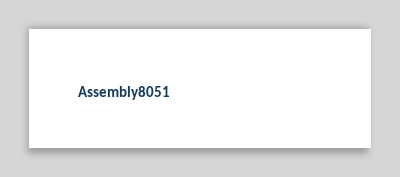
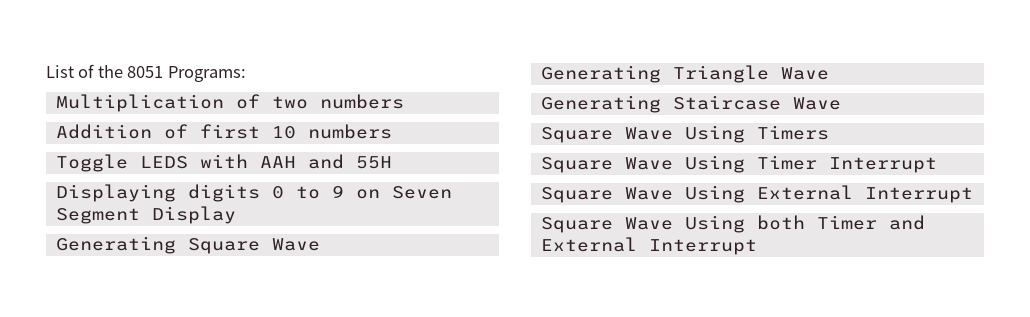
- Assembly8051
+ List of the 8051 Programs:
+ Multiplication of two numbers
+ Addition of first 10 numbers
+ Toggle LEDS with AAH and 55H
+ Displaying digits 0 to 9 on Seven Segment Display
+ Generating Square Wave
+ Generating Triangle Wave
+ Generating Staircase Wave
+ Square Wave Using Timers
+ Square Wave Using Timer Interrupt
+ Square Wave Using External Interrupt
+ Square Wave Using both Timer and External Interrupt

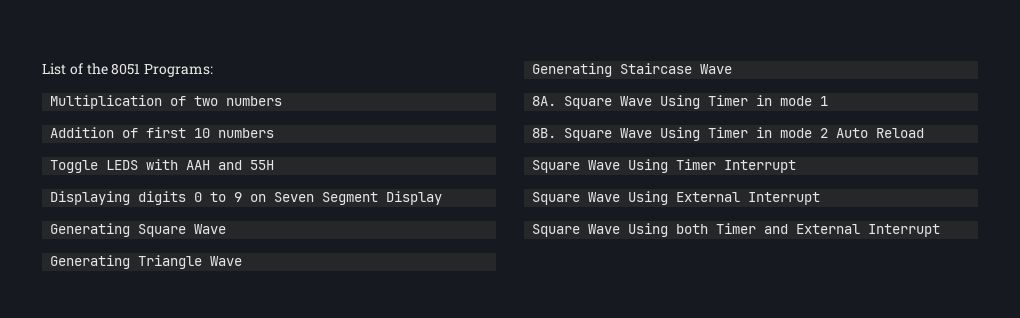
- Square Wave Using Timers
+ 8A. Square Wave Using Timer in mode 1
+ 8B. Square Wave Using Timer in mode 2 Auto Reload

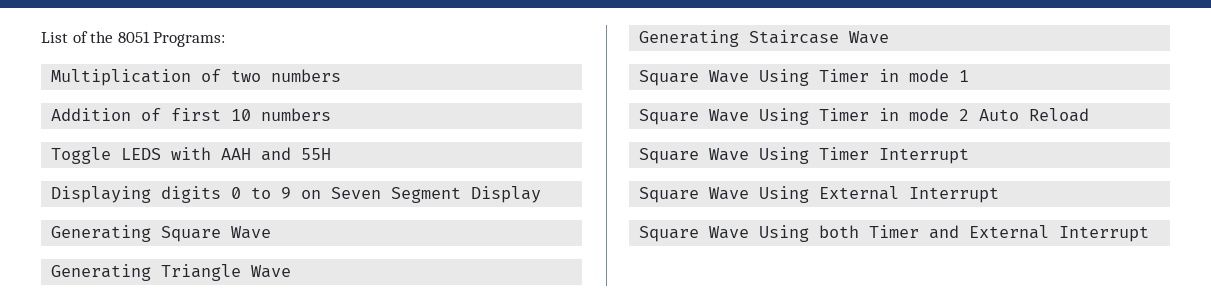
- 8A.
- 8B.

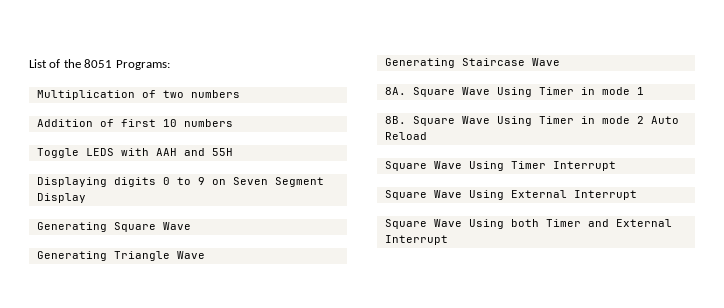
+ 8A.
+ 8B.

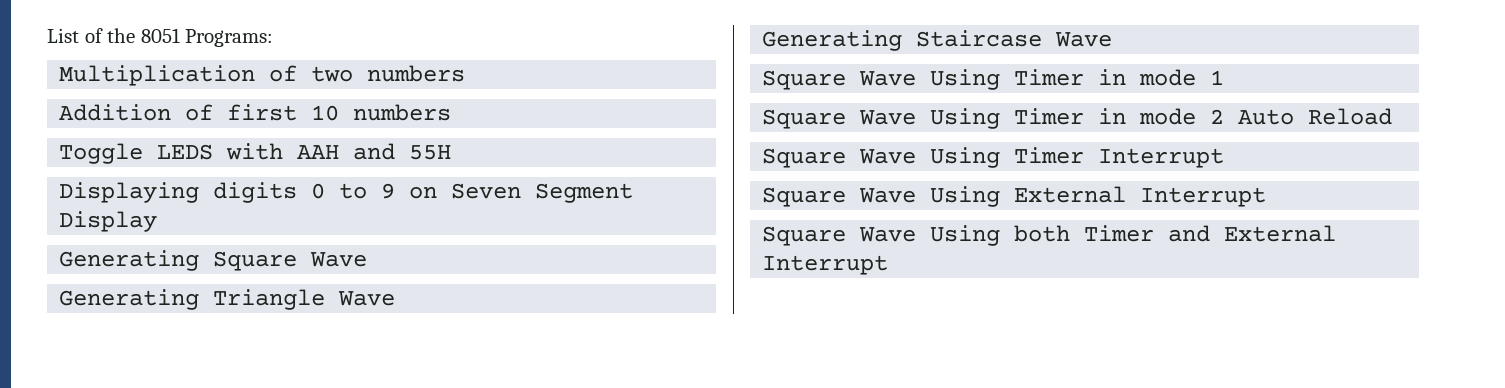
- 8A.
- 8B.

